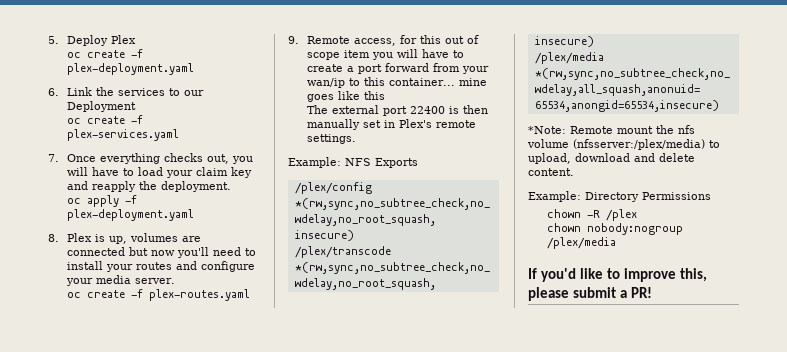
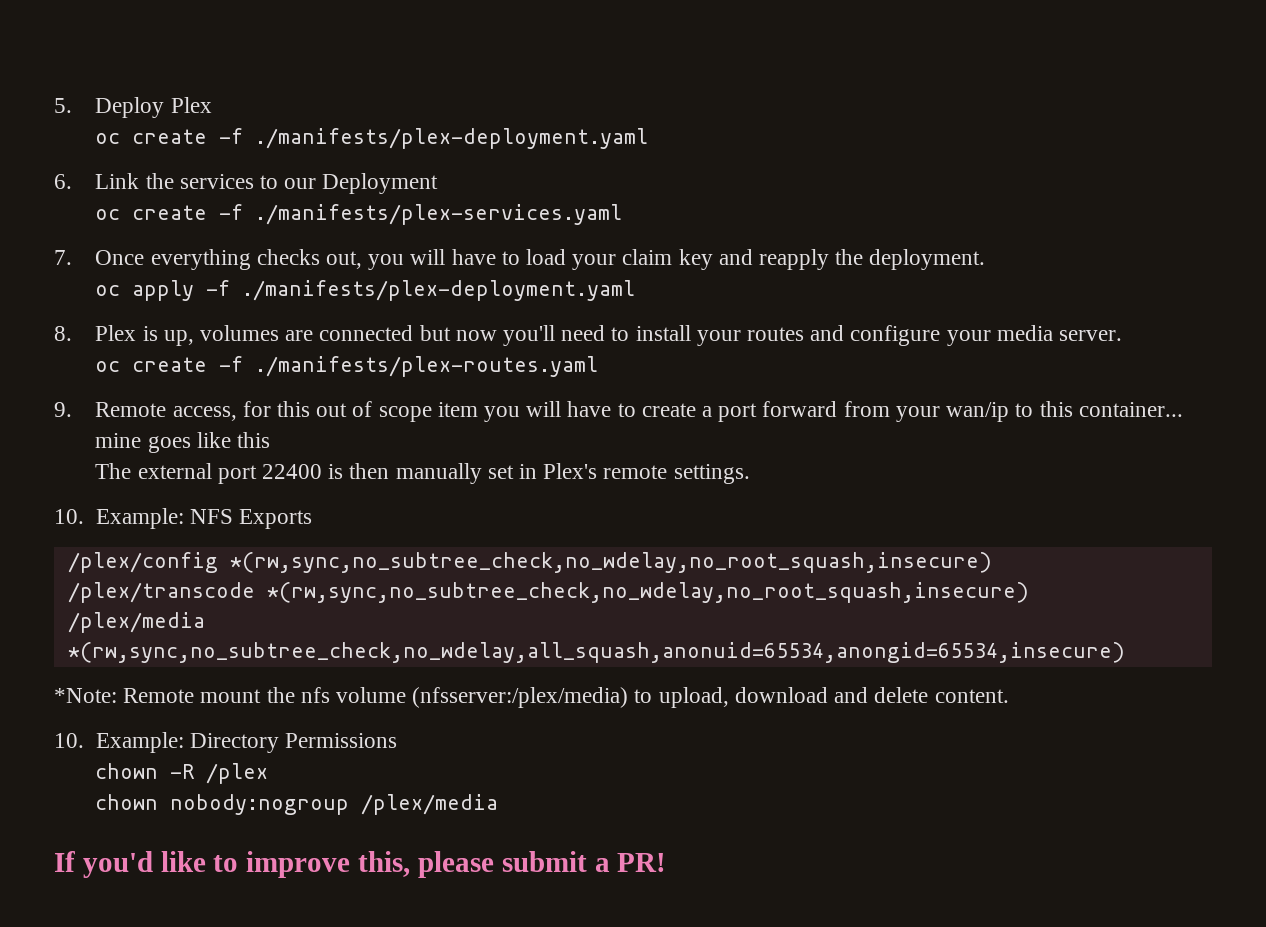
- oc create -f plex-deployment.yaml
+ oc create -f ./manifests/plex-deployment.yaml
- oc create -f plex-services.yaml
+ oc create -f ./manifests/plex-services.yaml
- oc apply -f plex-deployment.yaml
+ oc apply -f ./manifests/plex-deployment.yaml
- oc create -f plex-routes.yaml
+ oc create -f ./manifests/plex-routes.yaml
- Example: NFS Exports
+ 10. Example: NFS Exports
- Example: Directory Permissions
+ 10. Example: Directory Permissions

